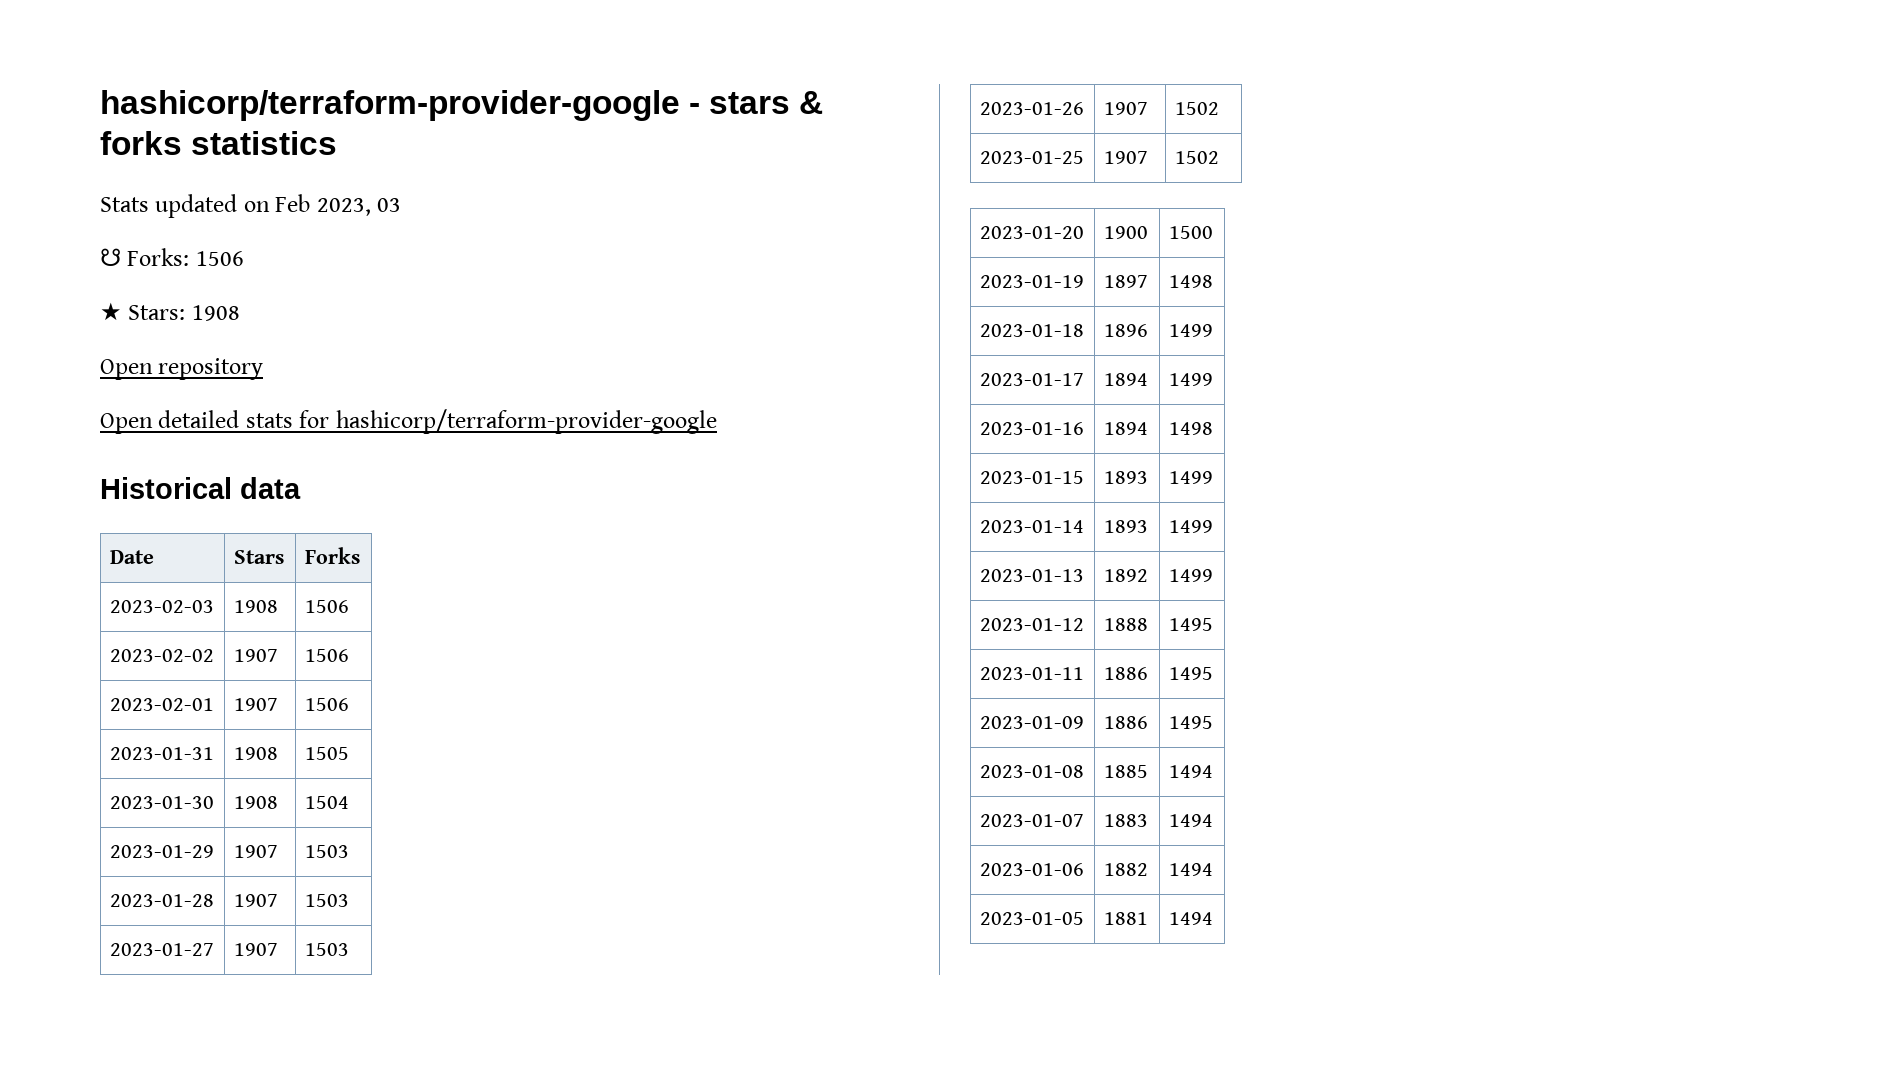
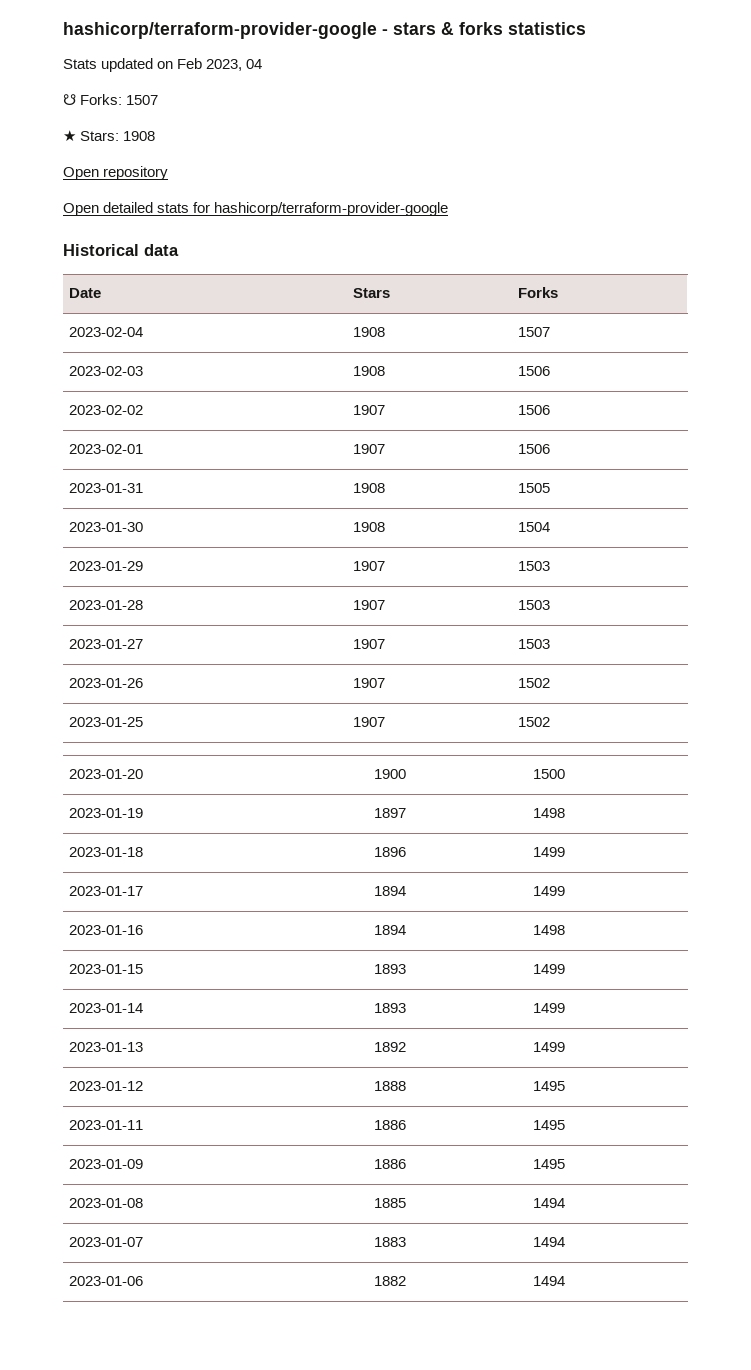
- Stats updated on Feb 2023, 03
+ Stats updated on Feb 2023, 04
- ☋ Forks: 1506
+ ☋ Forks: 1507
+ 2023-02-04 | 1908 | 1507
- 2023-01-05 | 1881 | 1494

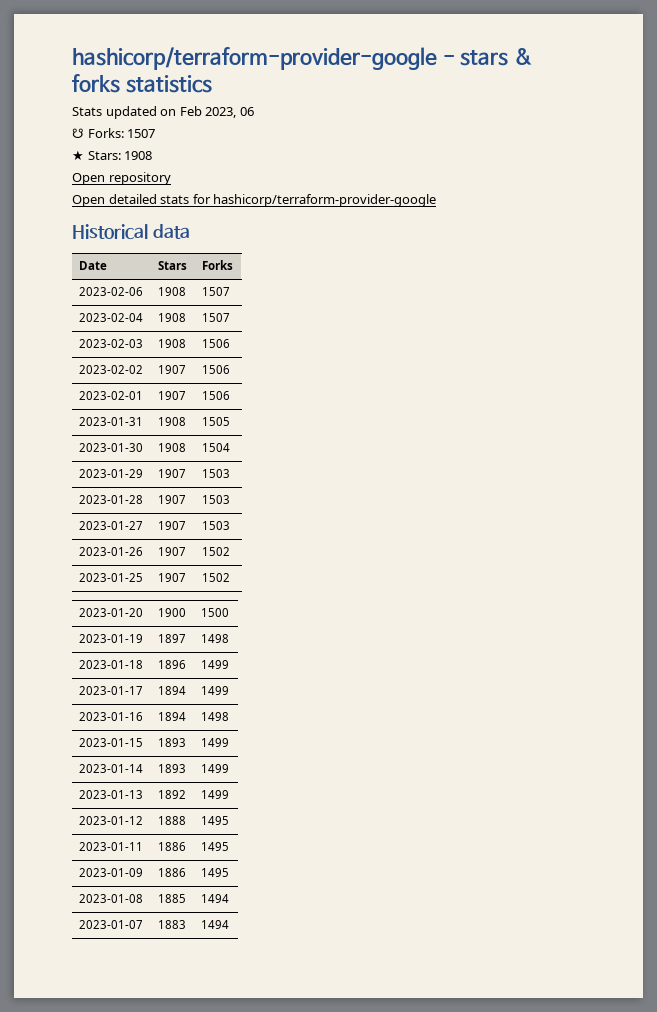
- Stats updated on Feb 2023, 04
+ Stats updated on Feb 2023, 06
+ 2023-02-06 | 1908 | 1507
- 2023-01-06 | 1882 | 1494

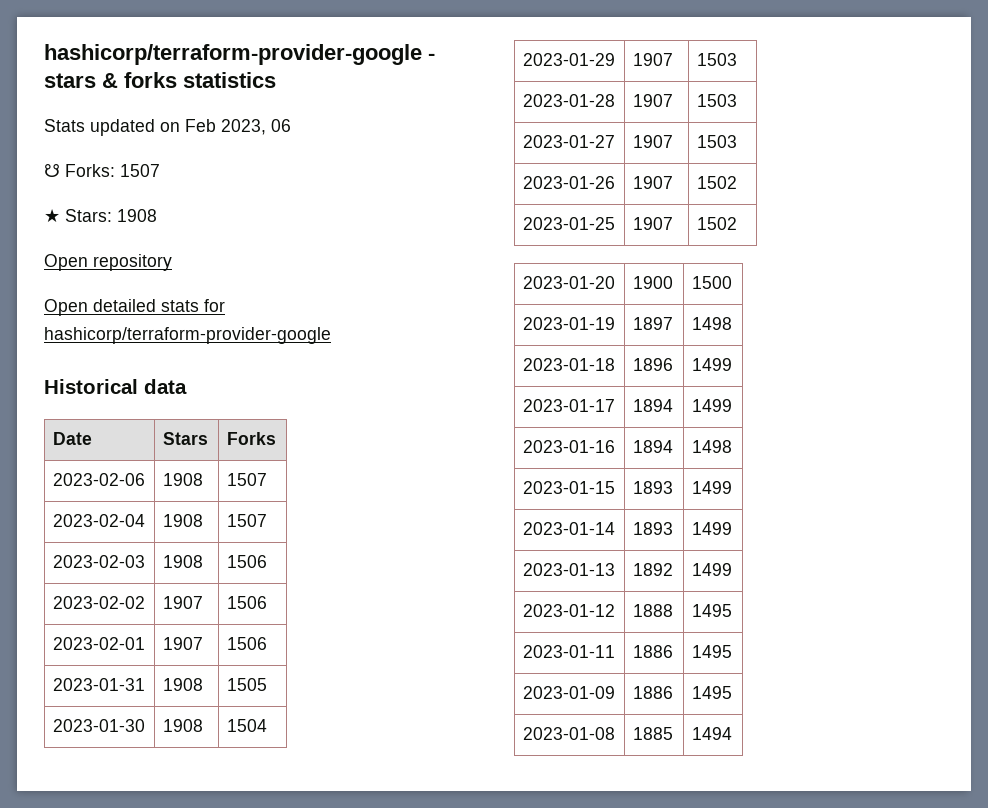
- 2023-01-07 | 1883 | 1494

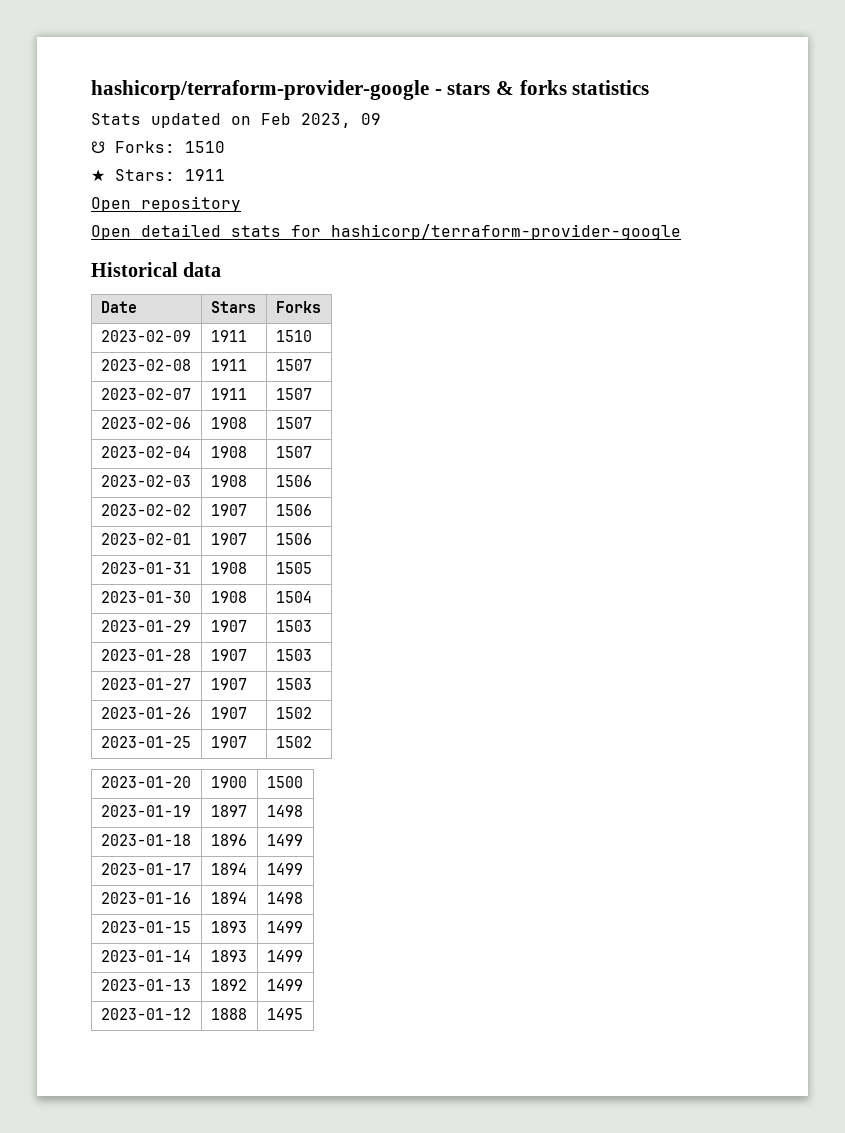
- Stats updated on Feb 2023, 06
+ Stats updated on Feb 2023, 09
- ☋ Forks: 1507
+ ☋ Forks: 1510
- ★ Stars: 1908
+ ★ Stars: 1911
+ 2023-02-09 | 1911 | 1510
+ 2023-02-08 | 1911 | 1507
+ 2023-02-07 | 1911 | 1507
- 2023-01-11 | 1886 | 1495
- 2023-01-09 | 1886 | 1495
- 2023-01-08 | 1885 | 1494

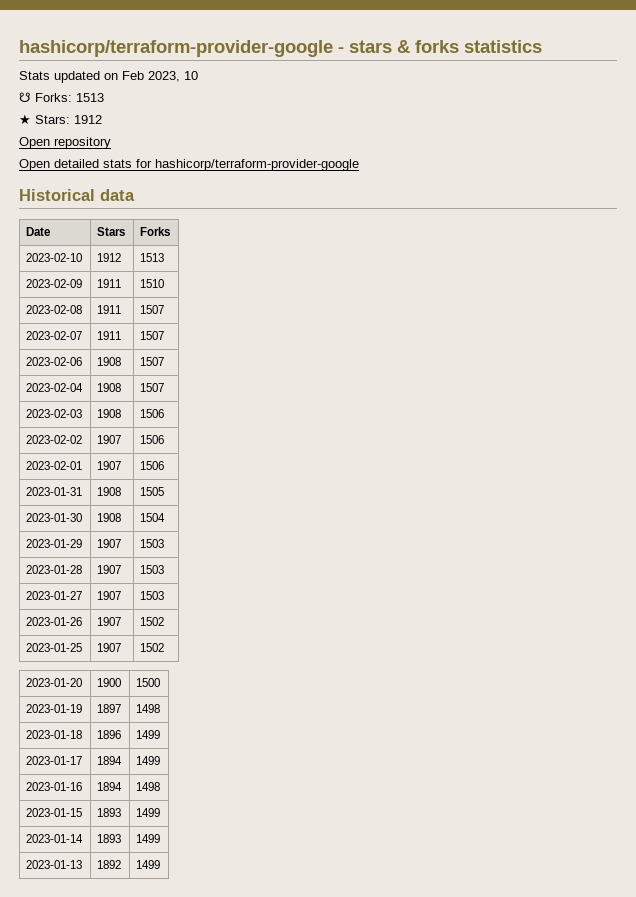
- Stats updated on Feb 2023, 09
+ Stats updated on Feb 2023, 10
- ☋ Forks: 1510
+ ☋ Forks: 1513
- ★ Stars: 1911
+ ★ Stars: 1912
+ 2023-02-10 | 1912 | 1513
- 2023-01-12 | 1888 | 1495

